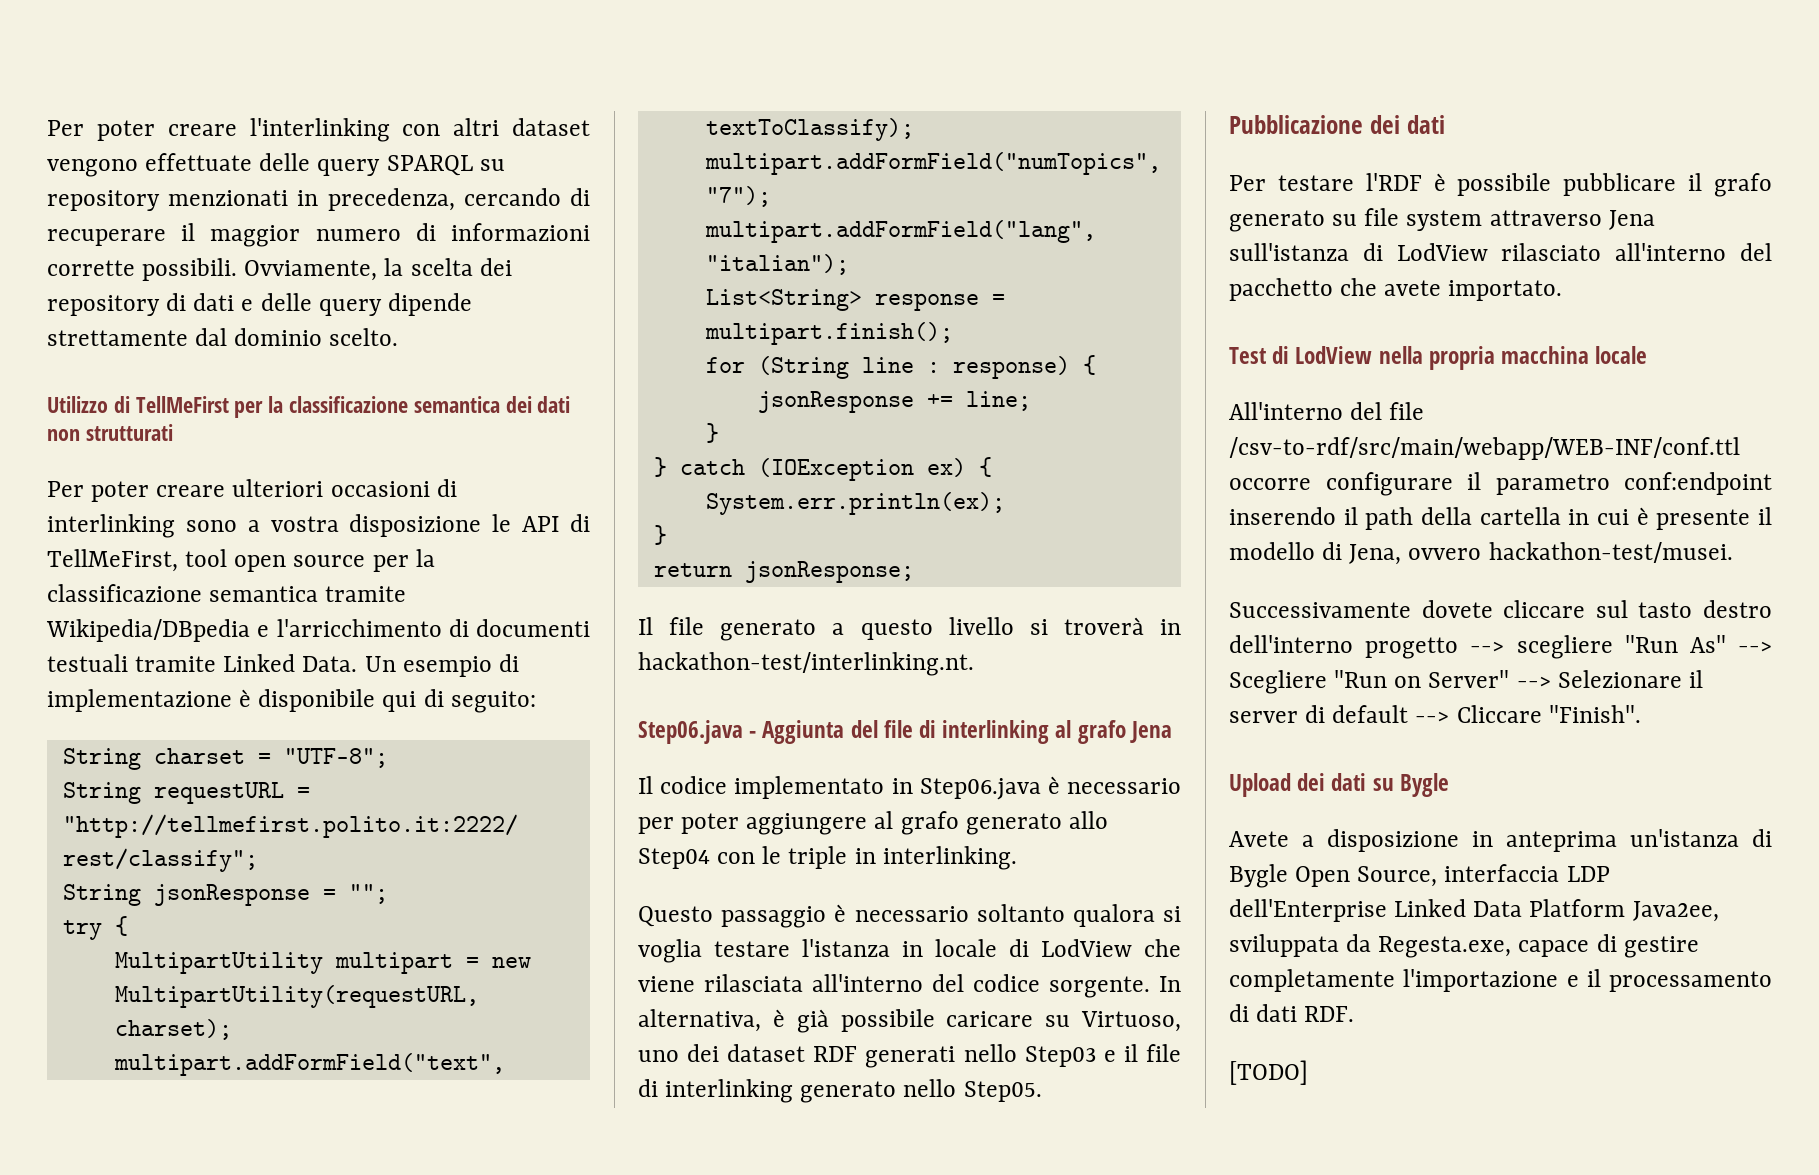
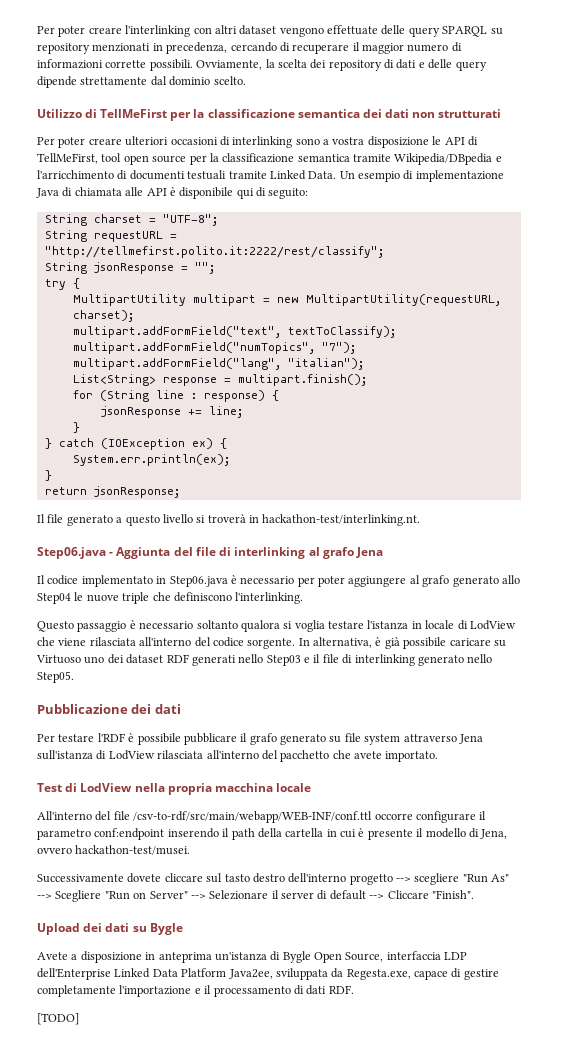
- Un esempio di implementazione è disponibile qui di seguito:
+ Un esempio di implementazione Java di chiamata alle API è disponibile qui di seguito:
- Il codice implementato in Step06.java è necessario per poter aggiungere al grafo generato allo Step04 con le triple in interlinking.
+ Il codice implementato in Step06.java è necessario per poter aggiungere al grafo generato allo Step04 le nuove triple che definiscono l'interlinking.
- In alternativa, è già possibile caricare su Virtuoso, uno dei dataset RDF generati nello Step03 e il file di interlinking generato nello Step05.
+ In alternativa, è già possibile caricare su Virtuoso uno dei dataset RDF generati nello Step03 e il file di interlinking generato nello Step05.
- Per testare l'RDF è possibile pubblicare il grafo generato su file system attraverso Jena sull'istanza di LodView rilasciato all'interno del pacchetto che avete importato.
+ Per testare l'RDF è possibile pubblicare il grafo generato su file system attraverso Jena sull'istanza di LodView rilasciata all'interno del pacchetto che avete importato.

